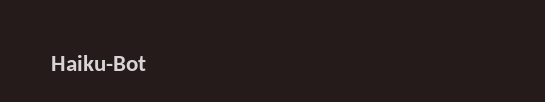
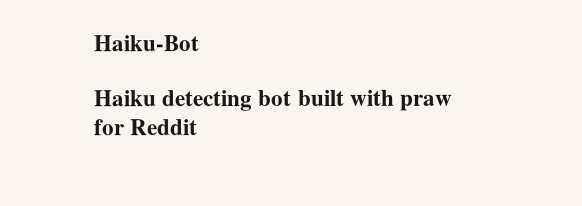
+ Haiku detecting bot built with praw for Reddit

